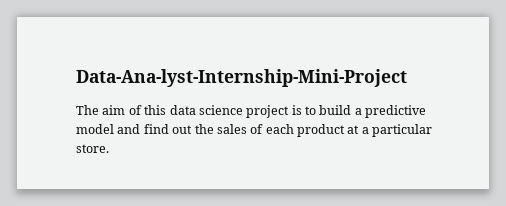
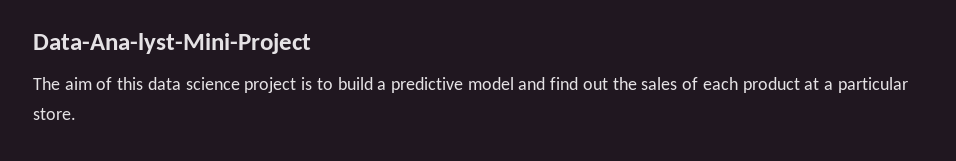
- Data-Ana-lyst-Internship-Mini-Project
+ Data-Ana-lyst-Mini-Project

